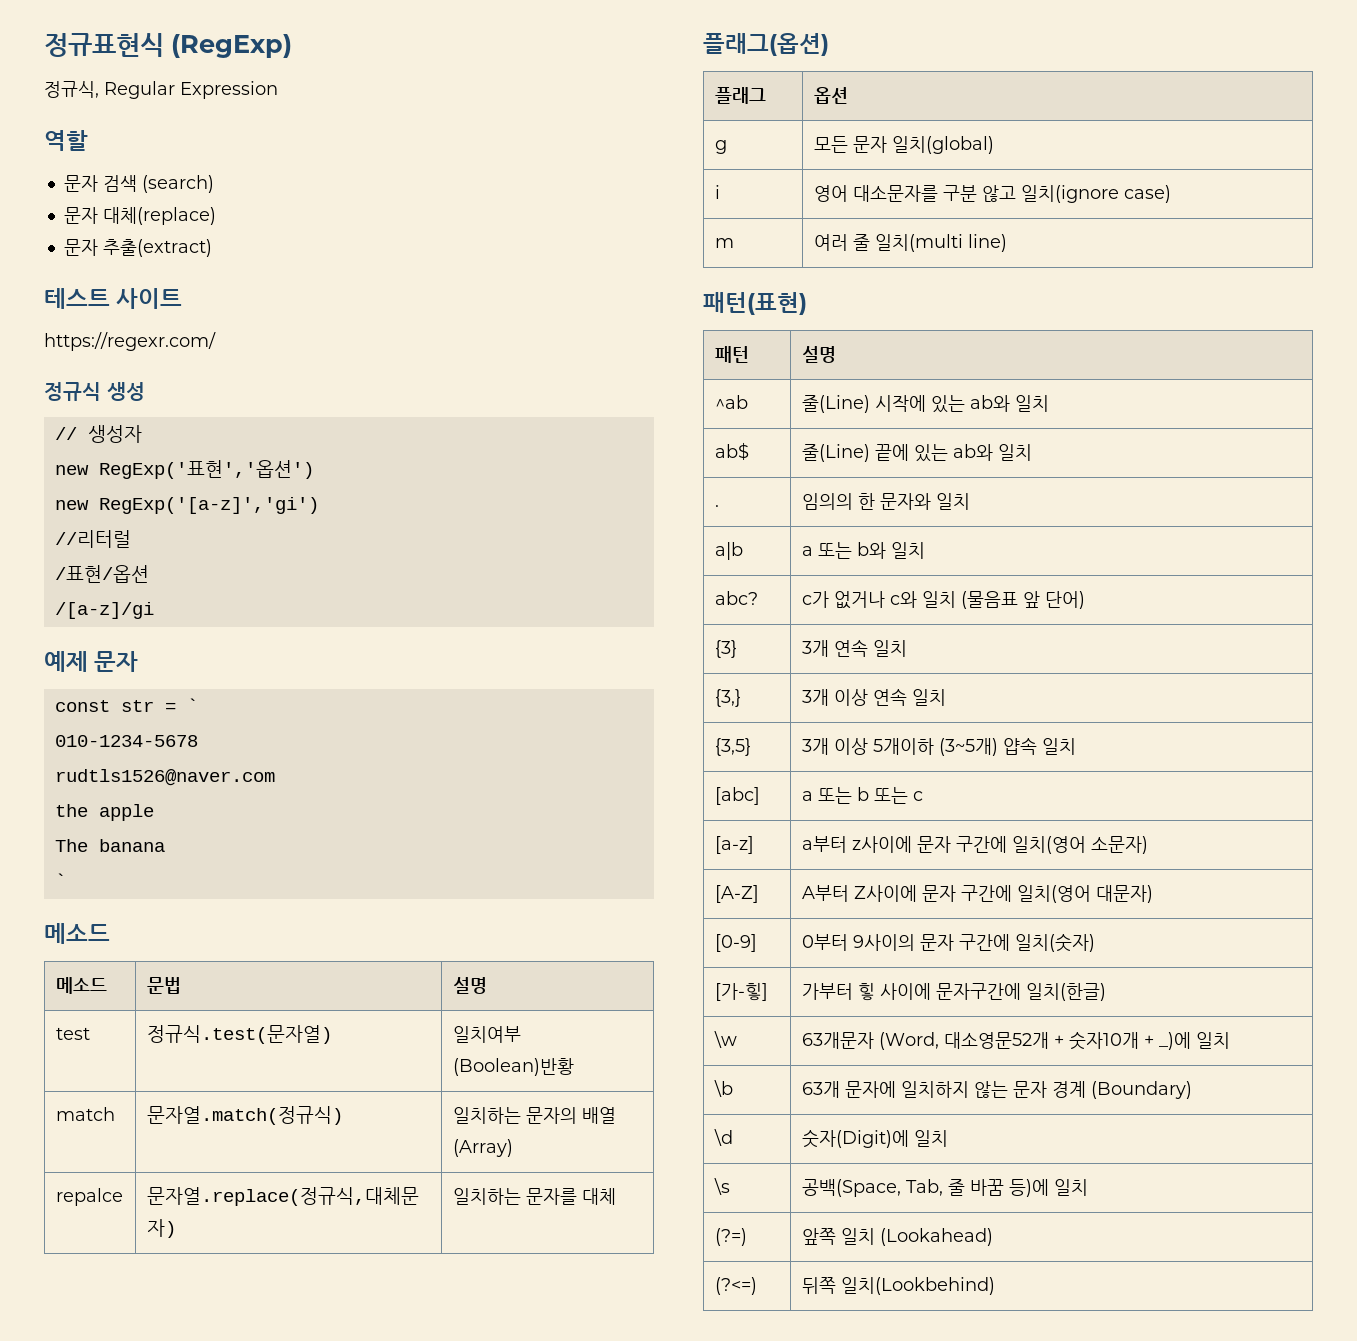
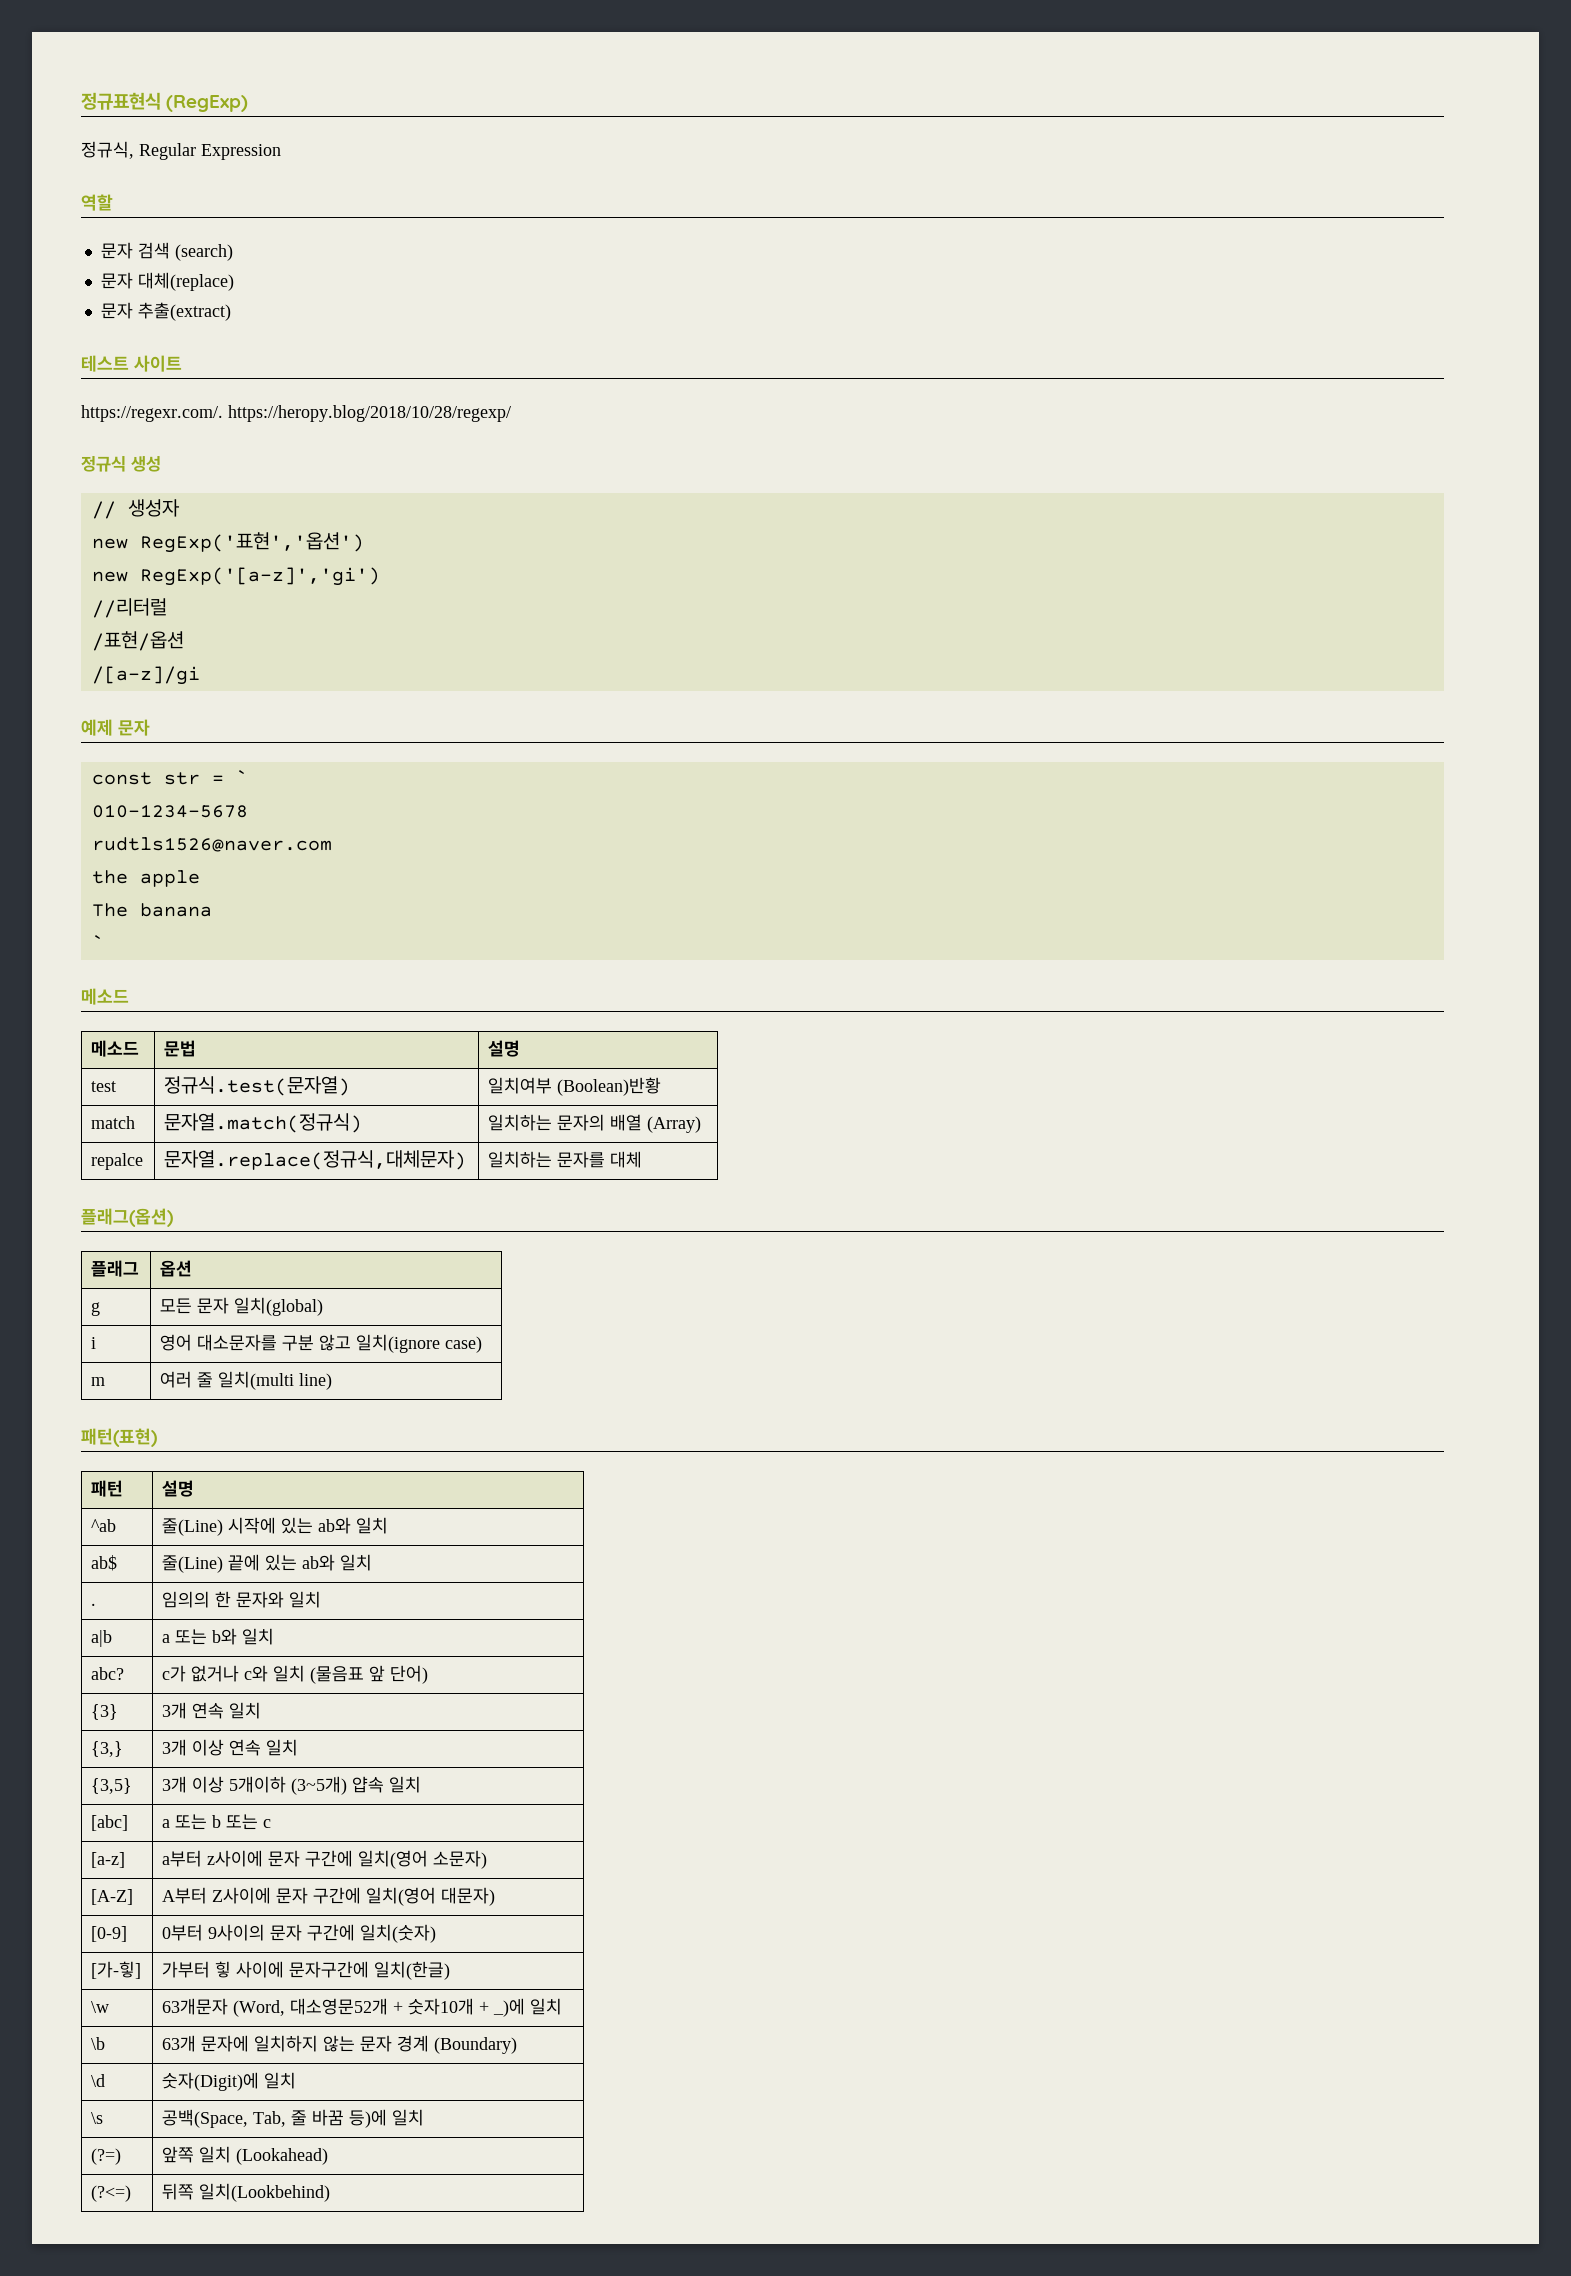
- https://regexr.com/
+ https://regexr.com/. https://heropy.blog/2018/10/28/regexp/

